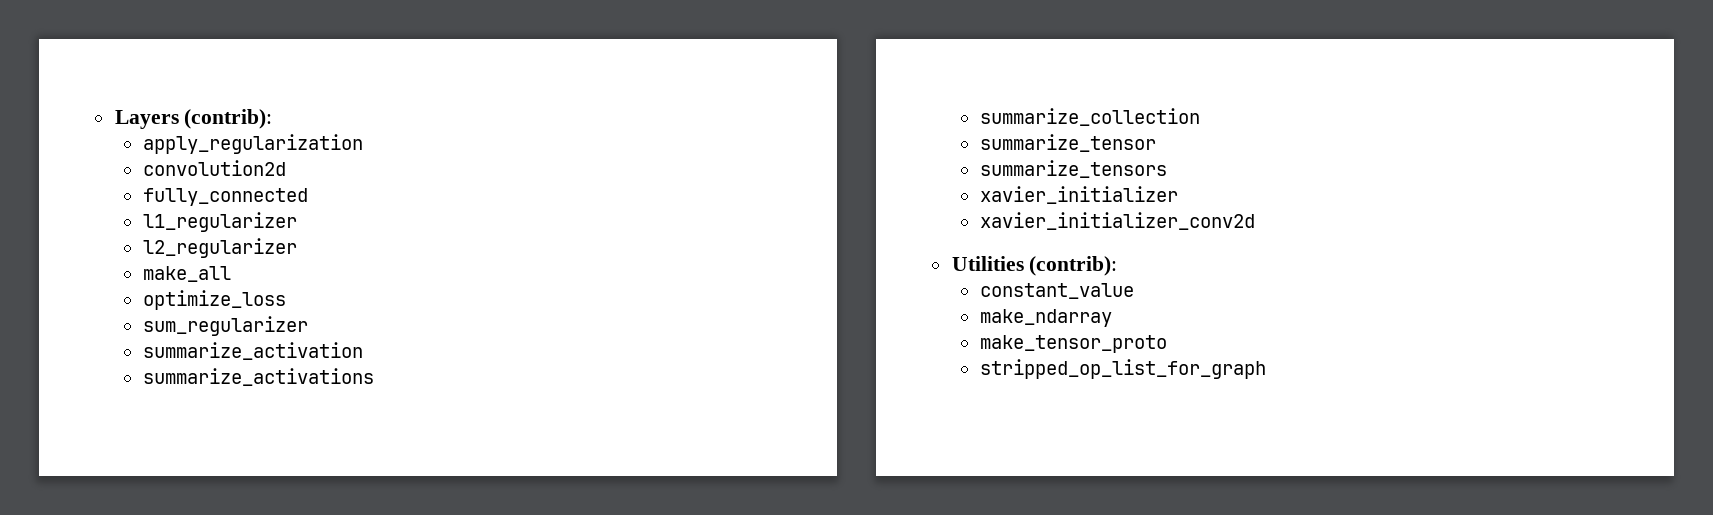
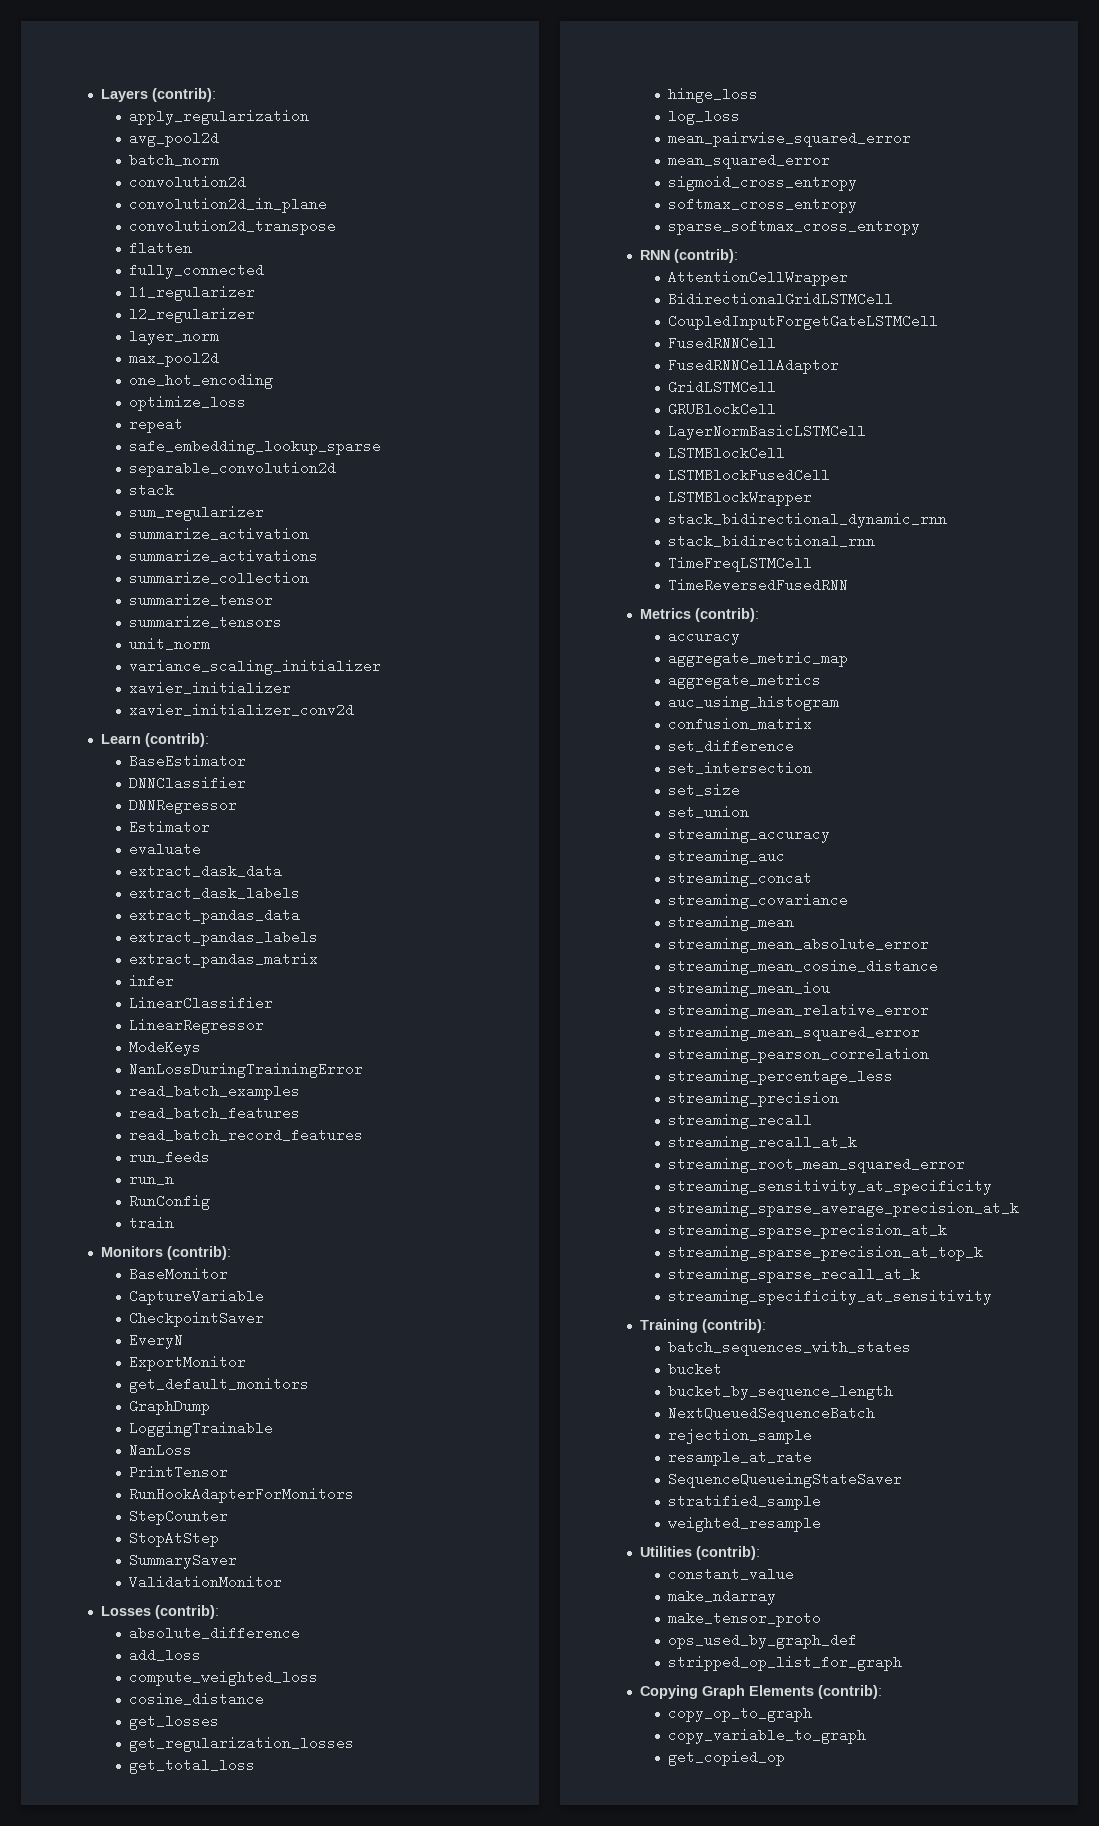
+ avg_pool2d
+ batch_norm
+ convolution2d_in_plane
+ convolution2d_transpose
+ flatten
- make_all
+ layer_norm
+ max_pool2d
+ one_hot_encoding
  optimize_loss
+ repeat
+ safe_embedding_lookup_sparse
+ separable_convolution2d
+ stack
+ unit_norm
+ variance_scaling_initializer
+ Learn (contrib):
+ BaseEstimator
+ DNNClassifier
+ DNNRegressor
+ Estimator
+ evaluate
+ extract_dask_data
+ extract_dask_labels
+ extract_pandas_data
+ extract_pandas_labels
+ extract_pandas_matrix
+ infer
+ LinearClassifier
+ LinearRegressor
+ ModeKeys
+ NanLossDuringTrainingError
+ read_batch_examples
+ read_batch_features
+ read_batch_record_features
+ run_feeds
+ run_n
+ RunConfig
+ train
+ Monitors (contrib):
+ BaseMonitor
+ CaptureVariable
+ CheckpointSaver
+ EveryN
+ ExportMonitor
+ get_default_monitors
+ GraphDump
+ LoggingTrainable
+ NanLoss
+ PrintTensor
+ RunHookAdapterForMonitors
+ StepCounter
+ StopAtStep
+ SummarySaver
+ ValidationMonitor
+ Losses (contrib):
+ absolute_difference
+ add_loss
+ compute_weighted_loss
+ cosine_distance
+ get_losses
+ get_regularization_losses
+ get_total_loss
+ hinge_loss
+ log_loss
+ mean_pairwise_squared_error
+ mean_squared_error
+ sigmoid_cross_entropy
+ softmax_cross_entropy
+ sparse_softmax_cross_entropy
+ RNN (contrib):
+ AttentionCellWrapper
+ BidirectionalGridLSTMCell
+ CoupledInputForgetGateLSTMCell
+ FusedRNNCell
+ FusedRNNCellAdaptor
+ GridLSTMCell
+ GRUBlockCell
+ LayerNormBasicLSTMCell
+ LSTMBlockCell
+ LSTMBlockFusedCell
+ LSTMBlockWrapper
+ stack_bidirectional_dynamic_rnn
+ stack_bidirectional_rnn
+ TimeFreqLSTMCell
+ TimeReversedFusedRNN
+ Metrics (contrib):
+ accuracy
+ aggregate_metric_map
+ aggregate_metrics
+ auc_using_histogram
+ confusion_matrix
+ set_difference
+ set_intersection
+ set_size
+ set_union
+ streaming_accuracy
+ streaming_auc
+ streaming_concat
+ streaming_covariance
+ streaming_mean
+ streaming_mean_absolute_error
+ streaming_mean_cosine_distance
+ streaming_mean_iou
+ streaming_mean_relative_error
+ streaming_mean_squared_error
+ streaming_pearson_correlation
+ streaming_percentage_less
+ streaming_precision
+ streaming_recall
+ streaming_recall_at_k
+ streaming_root_mean_squared_error
+ streaming_sensitivity_at_specificity
+ streaming_sparse_average_precision_at_k
+ streaming_sparse_precision_at_k
+ streaming_sparse_precision_at_top_k
+ streaming_sparse_recall_at_k
+ streaming_specificity_at_sensitivity
+ Training (contrib):
+ batch_sequences_with_states
+ bucket
+ bucket_by_sequence_length
+ NextQueuedSequenceBatch
+ rejection_sample
+ resample_at_rate
+ SequenceQueueingStateSaver
+ stratified_sample
+ weighted_resample
+ ops_used_by_graph_def
+ Copying Graph Elements (contrib):
+ copy_op_to_graph
+ copy_variable_to_graph
+ get_copied_op

